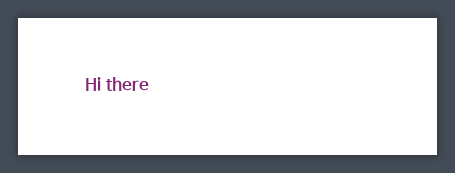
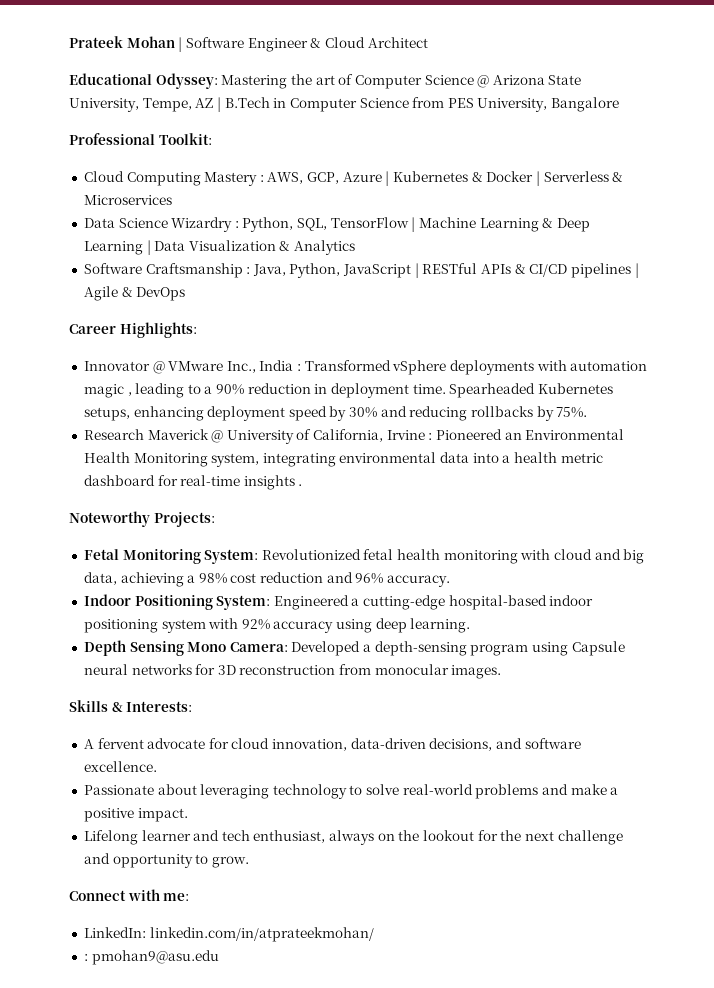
- Hi there
+ Prateek Mohan | Software Engineer & Cloud Architect
+ Educational Odyssey: Mastering the art of Computer Science @ Arizona State University, Tempe, AZ | B.Tech in Computer Science from PES University, Bangalore
+ Professional Toolkit:
+ Cloud Computing Mastery : AWS, GCP, Azure | Kubernetes & Docker | Serverless & Microservices
+ Data Science Wizardry : Python, SQL, TensorFlow | Machine Learning & Deep Learning | Data Visualization & Analytics
+ Software Craftsmanship : Java, Python, JavaScript | RESTful APIs & CI/CD pipelines | Agile & DevOps
+ Career Highlights:
+ Innovator @ VMware Inc., India : Transformed vSphere deployments with automation magic , leading to a 90% reduction in deployment time. Spearheaded Kubernetes setups, enhancing deployment speed by 30% and reducing rollbacks by 75%.
+ Research Maverick @ University of California, Irvine : Pioneered an Environmental Health Monitoring system, integrating environmental data into a health metric dashboard for real-time insights .
+ Noteworthy Projects:
+ Fetal Monitoring System: Revolutionized fetal health monitoring with cloud and big data, achieving a 98% cost reduction and 96% accuracy.
+ Indoor Positioning System: Engineered a cutting-edge hospital-based indoor positioning system with 92% accuracy using deep learning.
+ Depth Sensing Mono Camera: Developed a depth-sensing program using Capsule neural networks for 3D reconstruction from monocular images.
+ Skills & Interests:
+ A fervent advocate for cloud innovation, data-driven decisions, and software excellence.
+ Passionate about leveraging technology to solve real-world problems and make a positive impact.
+ Lifelong learner and tech enthusiast, always on the lookout for the next challenge and opportunity to grow.
+ Connect with me:
+ LinkedIn: linkedin.com/in/atprateekmohan/
+ : pmohan9@asu.edu

